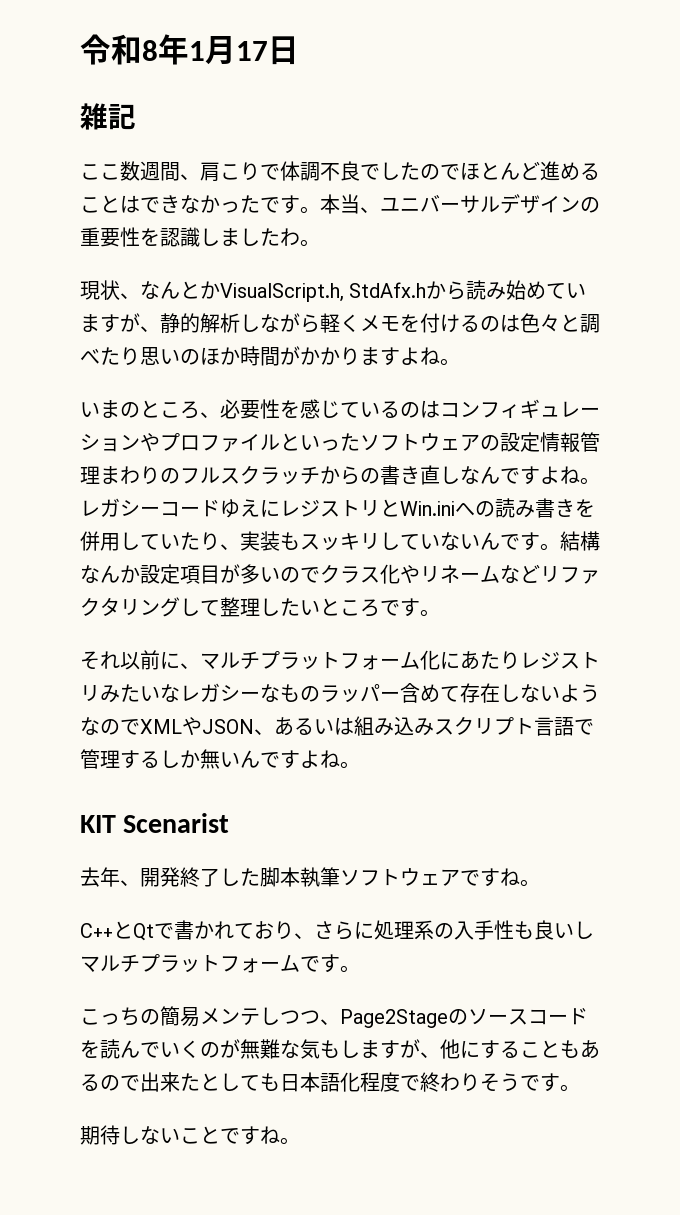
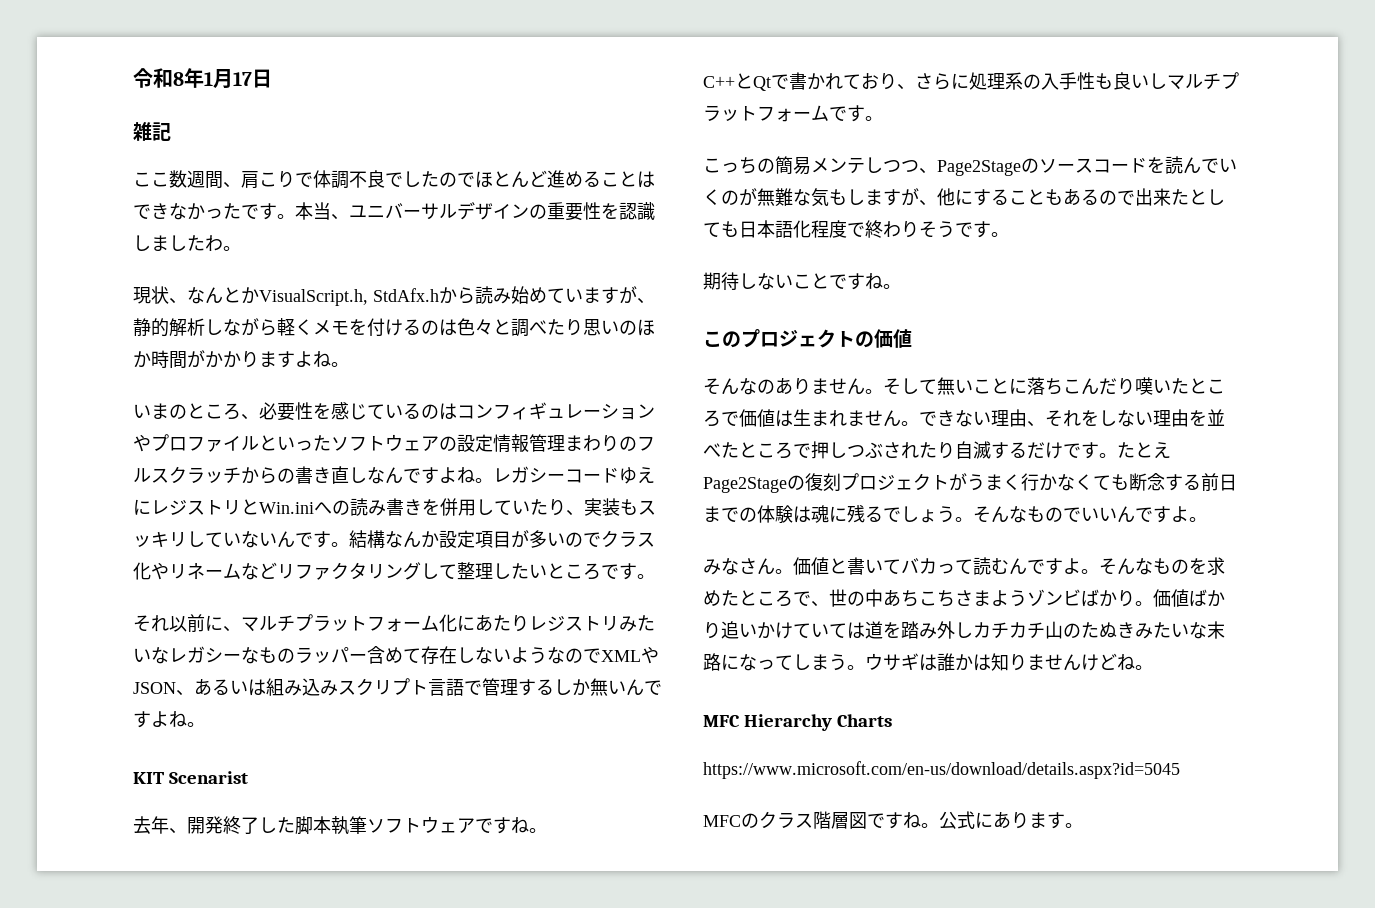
+ このプロジェクトの価値
+ そんなのありません。そして無いことに落ちこんだり嘆いたところで価値は生まれません。できない理由、それをしない理由を並べたところで押しつぶされたり自滅するだけです。たとえPage2Stageの復刻プロジェクトがうまく行かなくても断念する前日までの体験は魂に残るでしょう。そんなものでいいんですよ。
+ みなさん。価値と書いてバカって読むんですよ。そんなものを求めたところで、世の中あちこちさまようゾンビばかり。価値ばかり追いかけていては道を踏み外しカチカチ山のたぬきみたいな末路になってしまう。ウサギは誰かは知りませんけどね。
+ MFC Hierarchy Charts
+ https://www.microsoft.com/en-us/download/details.aspx?id=5045
+ MFCのクラス階層図ですね。公式にあります。

